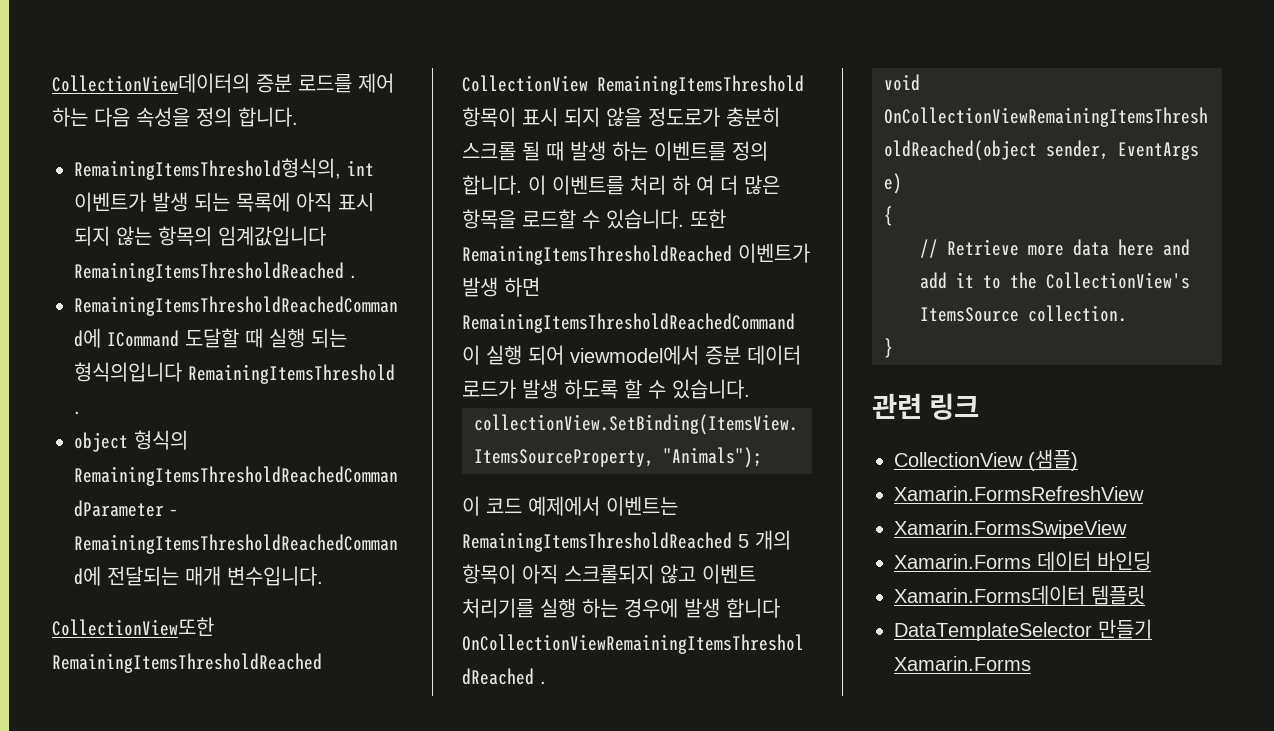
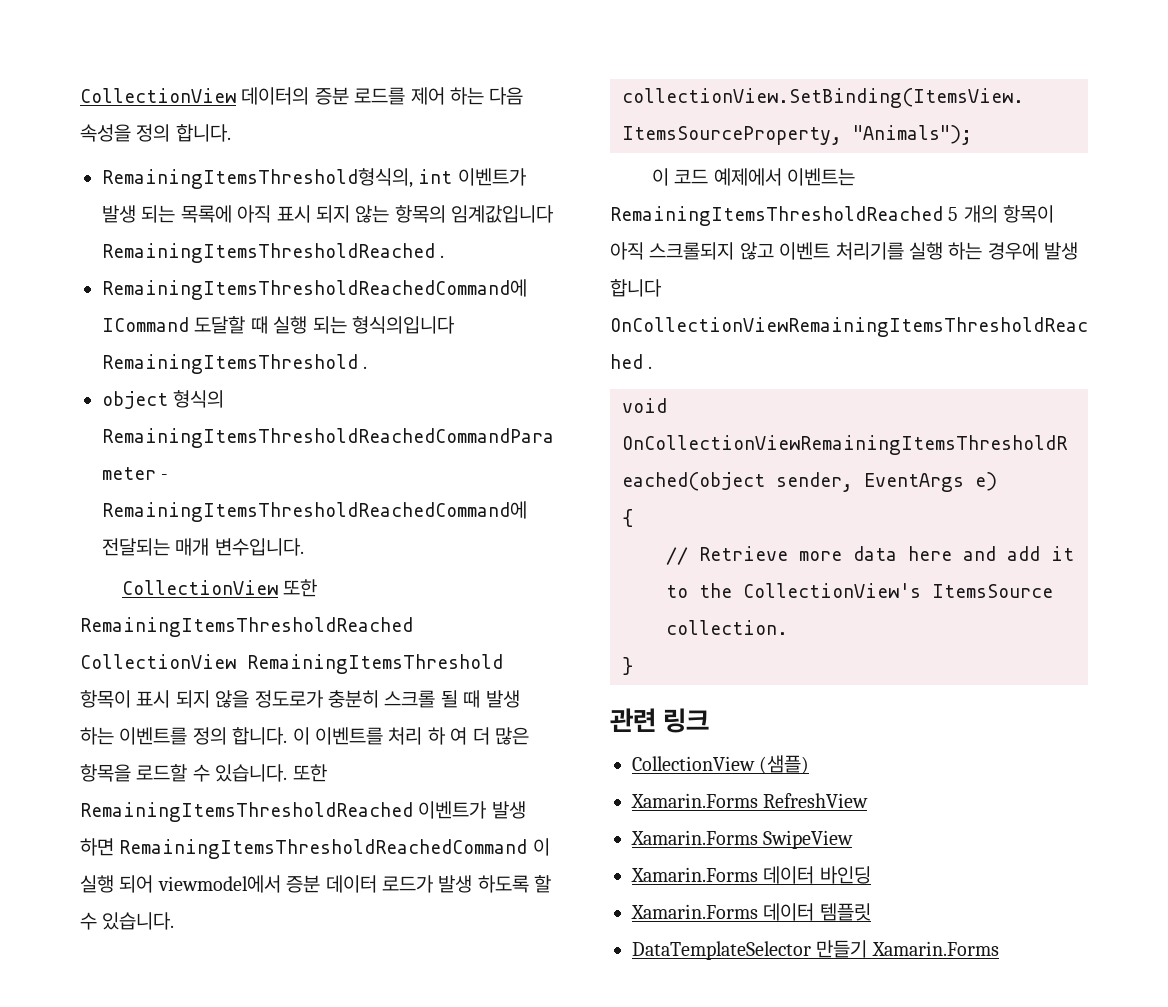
- CollectionView데이터의 증분 로드를 제어 하는 다음 속성을 정의 합니다.
+ CollectionView 데이터의 증분 로드를 제어 하는 다음 속성을 정의 합니다.
- CollectionView또한 RemainingItemsThresholdReached CollectionView RemainingItemsThreshold 항목이 표시 되지 않을 정도로가 충분히 스크롤 될 때 발생 하는 이벤트를 정의 합니다.
+ CollectionView 또한 RemainingItemsThresholdReached CollectionView RemainingItemsThreshold 항목이 표시 되지 않을 정도로가 충분히 스크롤 될 때 발생 하는 이벤트를 정의 합니다.
- Xamarin.FormsRefreshView
- Xamarin.FormsSwipeView
+ Xamarin.Forms RefreshView
+ Xamarin.Forms SwipeView
- Xamarin.Forms데이터 템플릿
+ Xamarin.Forms 데이터 템플릿

